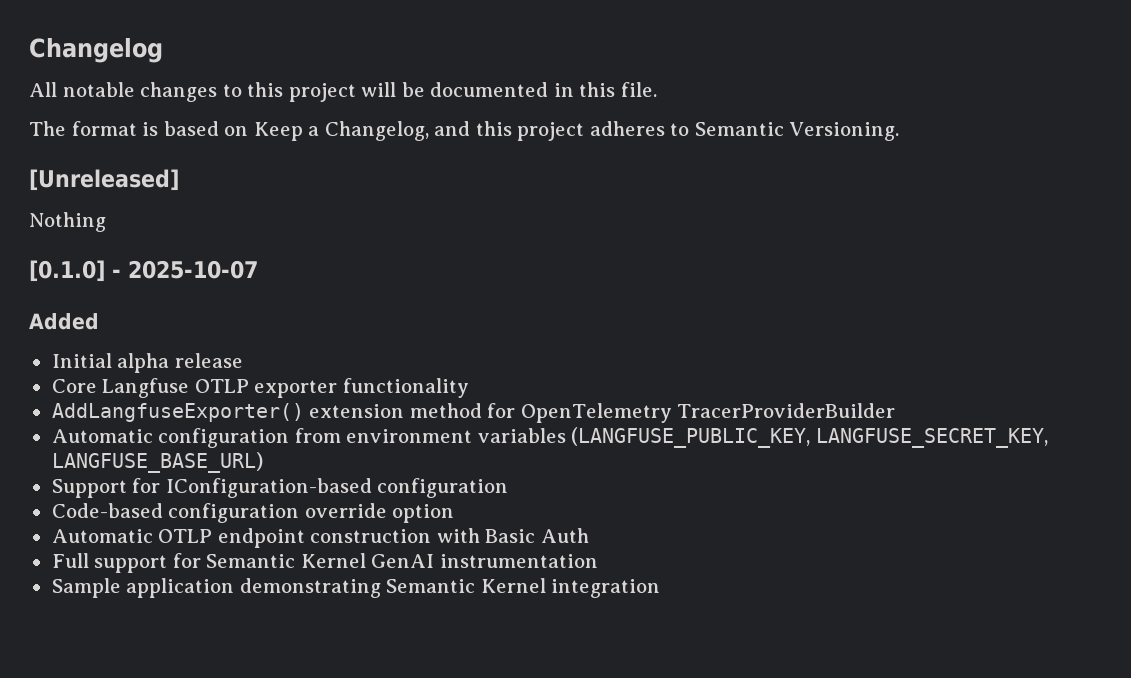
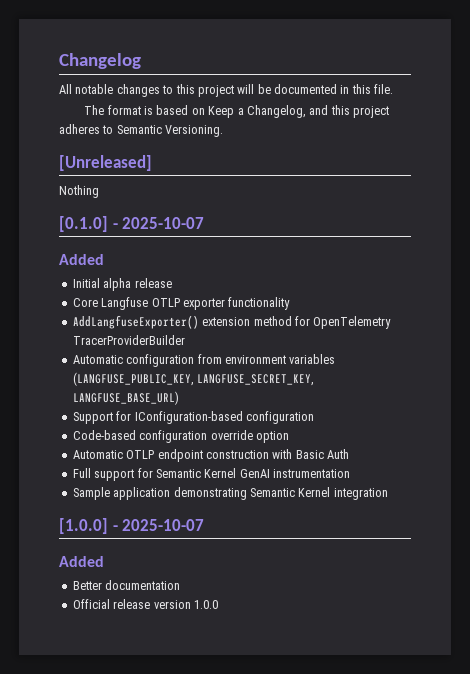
+ [1.0.0] - 2025-10-07
+ Added
+ Better documentation
+ Official release version 1.0.0

